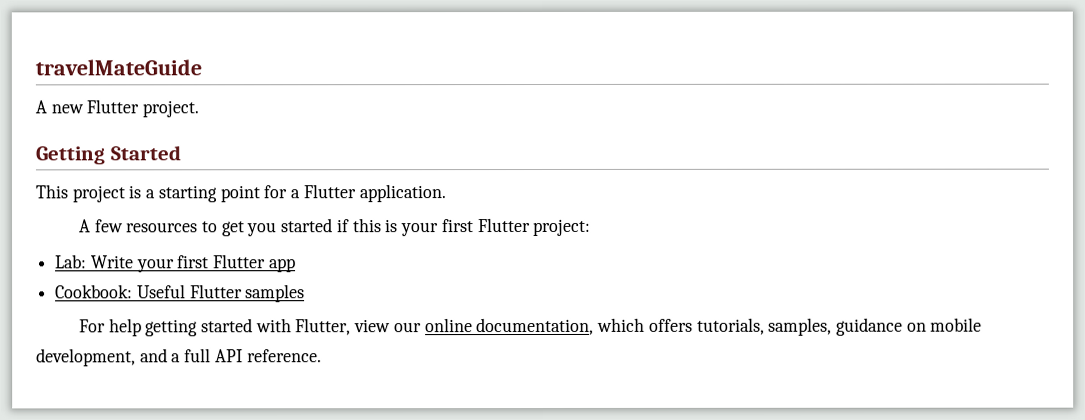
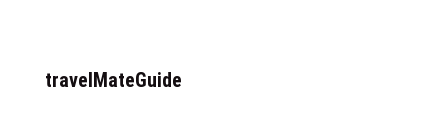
- A new Flutter project.
- Getting Started
- This project is a starting point for a Flutter application.
- A few resources to get you started if this is your first Flutter project:
- Lab: Write your first Flutter app
- Cookbook: Useful Flutter samples
- For help getting started with Flutter, view our online documentation, which offers tutorials, samples, guidance on mobile development, and a full API reference.

